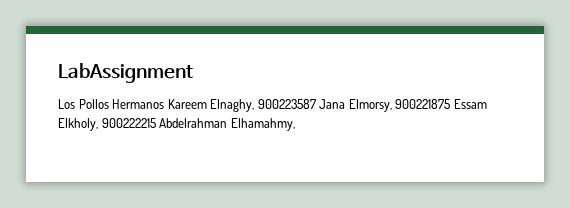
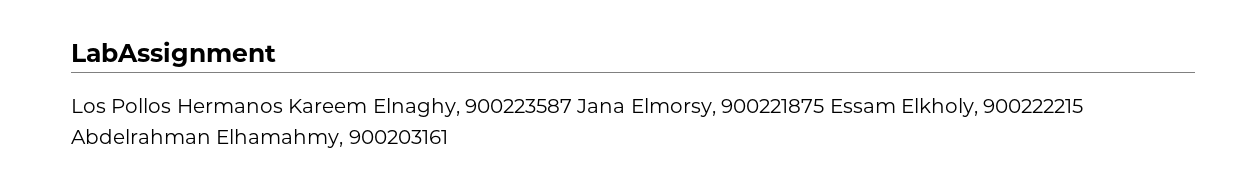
- Los Pollos Hermanos Kareem Elnaghy, 900223587 Jana Elmorsy, 900221875 Essam Elkholy, 900222215 Abdelrahman Elhamahmy,
+ Los Pollos Hermanos Kareem Elnaghy, 900223587 Jana Elmorsy, 900221875 Essam Elkholy, 900222215 Abdelrahman Elhamahmy, 900203161

